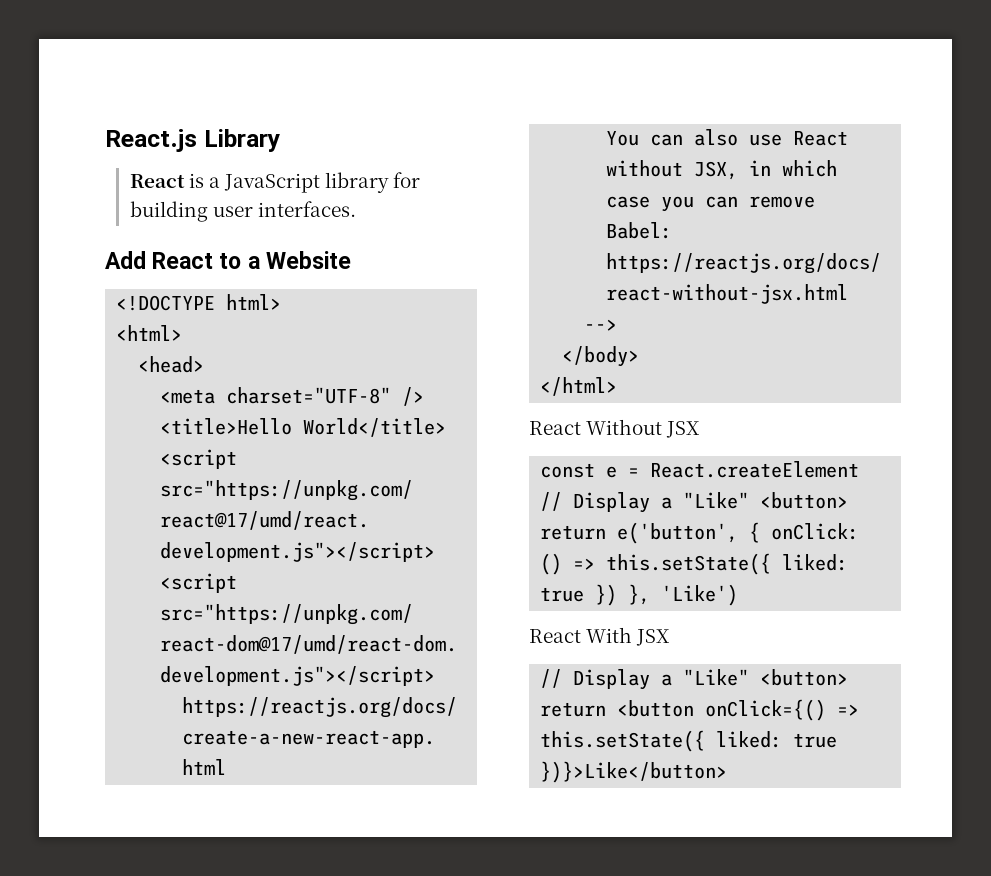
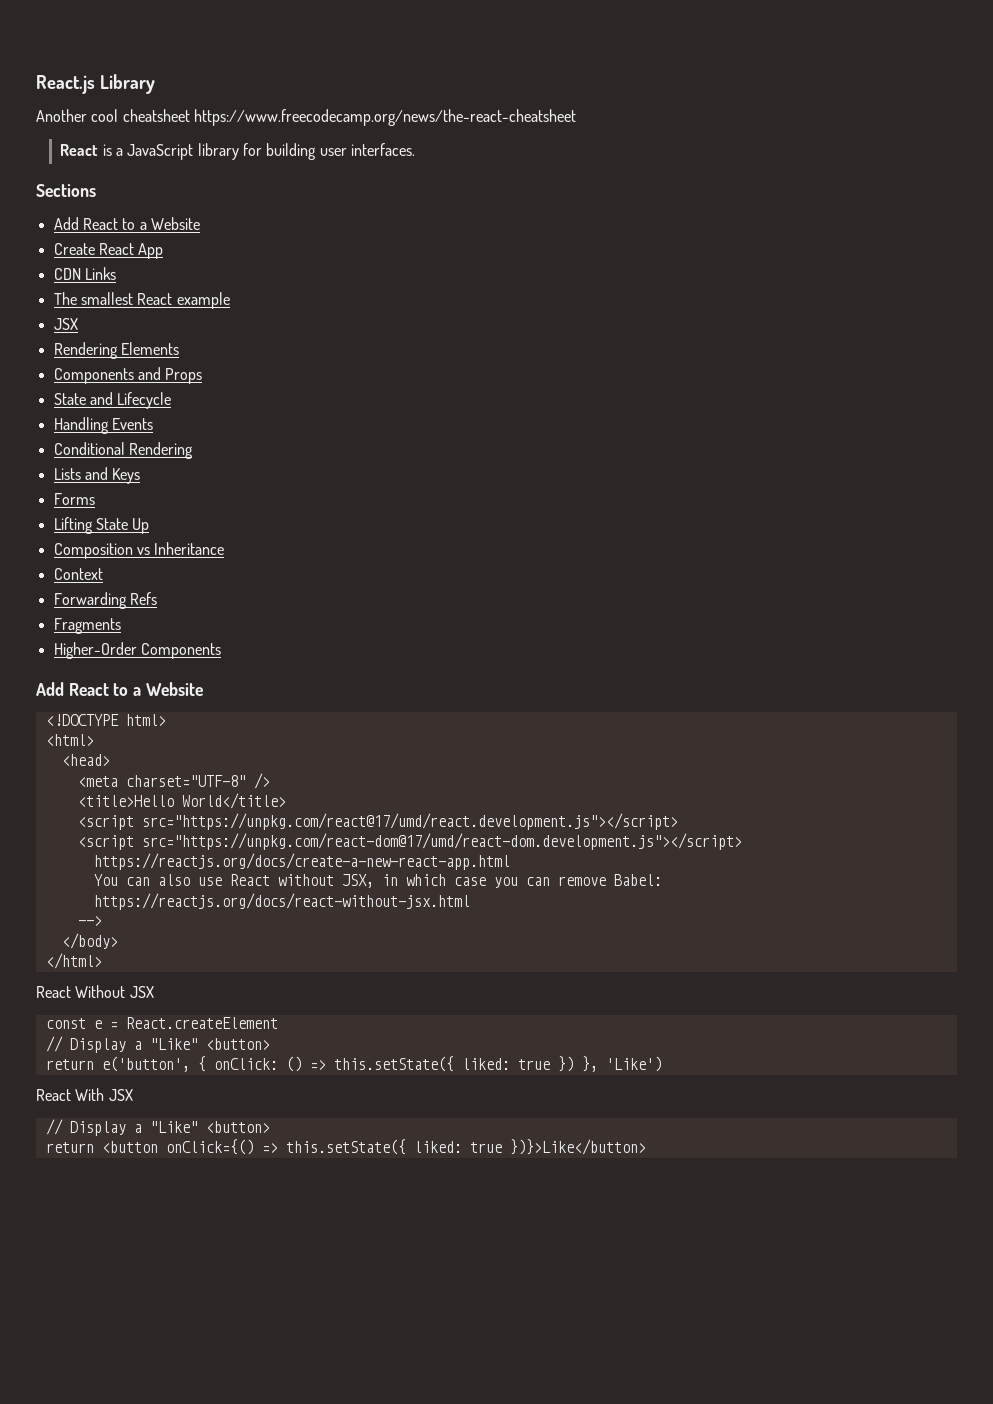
+ Another cool cheatsheet https://www.freecodecamp.org/news/the-react-cheatsheet
+ Sections
+ Add React to a Website
+ Create React App
+ CDN Links
+ The smallest React example
+ JSX
+ Rendering Elements
+ Components and Props
+ State and Lifecycle
+ Handling Events
+ Conditional Rendering
+ Lists and Keys
+ Forms
+ Lifting State Up
+ Composition vs Inheritance
+ Context
+ Forwarding Refs
+ Fragments
+ Higher-Order Components

